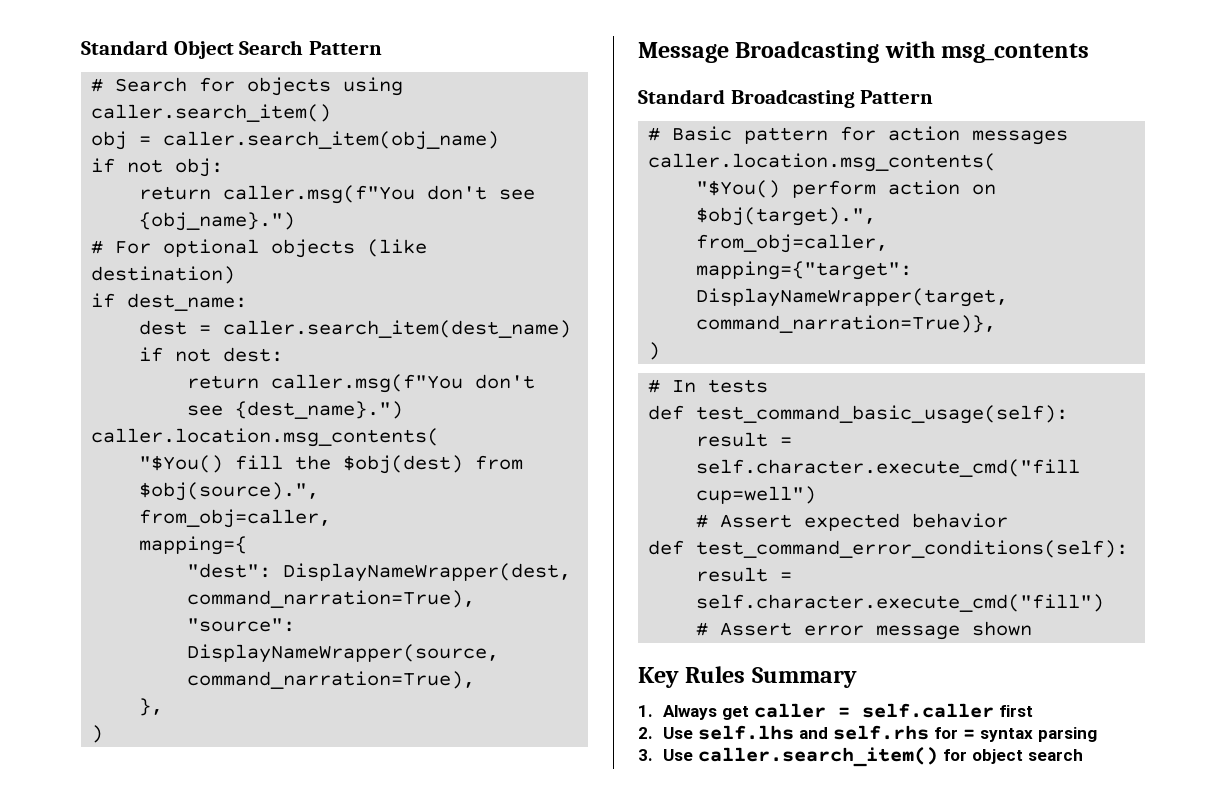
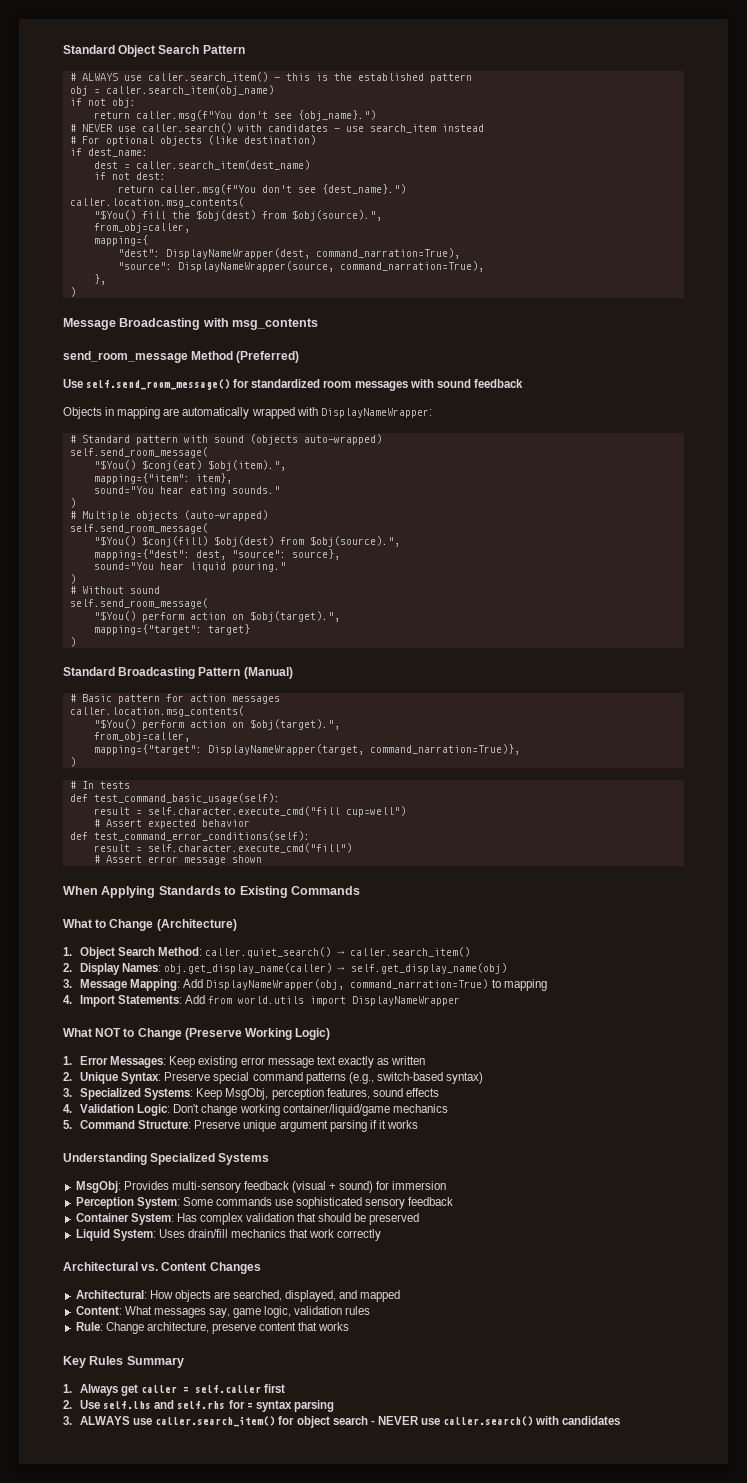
- # Search for objects using caller.search_item()
+ # ALWAYS use caller.search_item() - this is the established pattern
+ # NEVER use caller.search() with candidates - use search_item instead
+ send_room_message Method (Preferred)
+ Use self.send_room_message() for standardized room messages with sound feedback
+ Objects in mapping are automatically wrapped with DisplayNameWrapper:
+ # Standard pattern with sound (objects auto-wrapped)
+ self.send_room_message(
+ "$You() $conj(eat) $obj(item).",
+ mapping={"item": item},
+ sound="You hear eating sounds."
+ )
+ # Multiple objects (auto-wrapped)
+ self.send_room_message(
+ "$You() $conj(fill) $obj(dest) from $obj(source).",
+ mapping={"dest": dest, "source": source},
+ sound="You hear liquid pouring."
+ )
+ # Without sound
+ self.send_room_message(
+ "$You() perform action on $obj(target).",
+ mapping={"target": target}
+ )
- Standard Broadcasting Pattern
+ Standard Broadcasting Pattern (Manual)
+ When Applying Standards to Existing Commands
+ What to Change (Architecture)
+ 1. Object Search Method: caller.quiet_search() → caller.search_item()
+ 2. Display Names: obj.get_display_name(caller) → self.get_display_name(obj)
+ 3. Message Mapping: Add DisplayNameWrapper(obj, command_narration=True) to mapping
+ 4. Import Statements: Add from world.utils import DisplayNameWrapper
+ What NOT to Change (Preserve Working Logic)
+ 1. Error Messages: Keep existing error message text exactly as written
+ 2. Unique Syntax: Preserve special command patterns (e.g., switch-based syntax)
+ 3. Specialized Systems: Keep MsgObj, perception features, sound effects
+ 4. Validation Logic: Don't change working container/liquid/game mechanics
+ 5. Command Structure: Preserve unique argument parsing if it works
+ Understanding Specialized Systems
+ MsgObj: Provides multi-sensory feedback (visual + sound) for immersion
+ Perception System: Some commands use sophisticated sensory feedback
+ Container System: Has complex validation that should be preserved
+ Liquid System: Uses drain/fill mechanics that work correctly
+ Architectural vs. Content Changes
+ Architectural: How objects are searched, displayed, and mapped
+ Content: What messages say, game logic, validation rules
+ Rule: Change architecture, preserve content that works
- 3. Use caller.search_item() for object search
+ 3. ALWAYS use caller.search_item() for object search - NEVER use caller.search() with candidates

